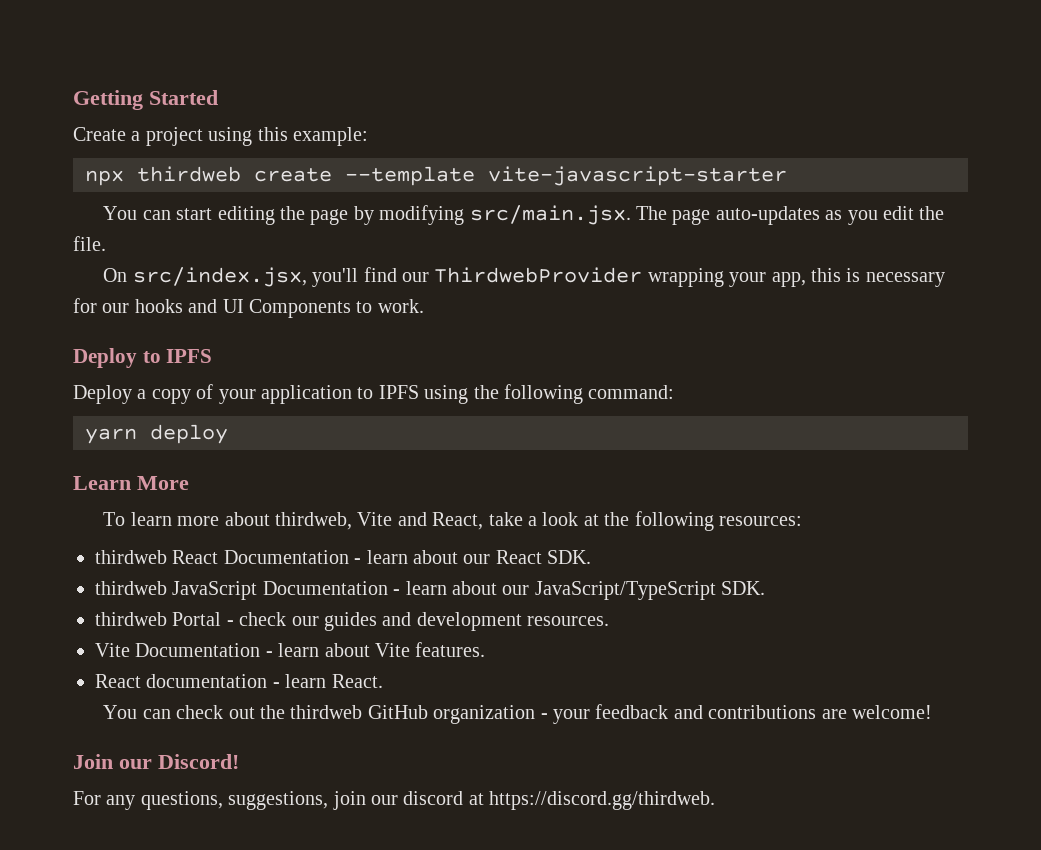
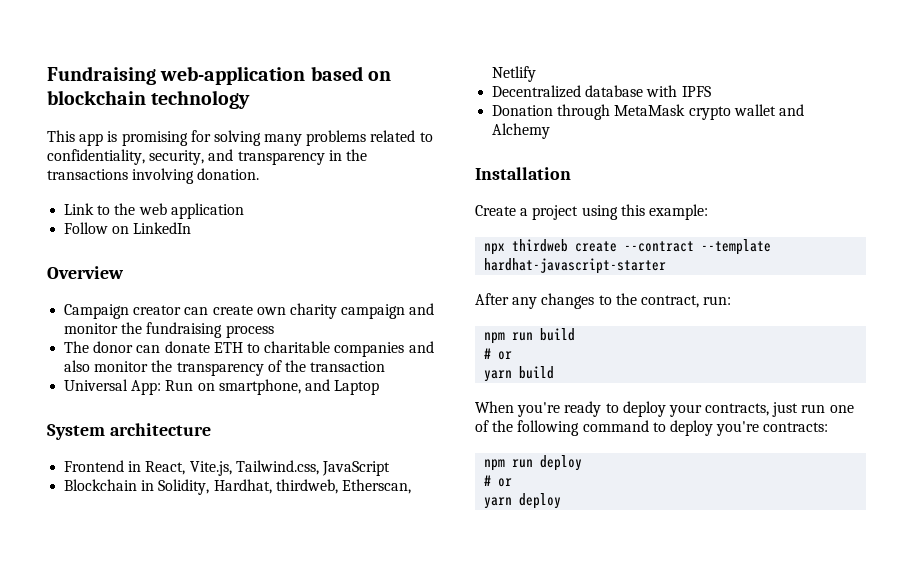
- Getting Started
+ Fundraising web-application based on blockchain technology
+ This app is promising for solving many problems related to confidentiality, security, and transparency in the transactions involving donation.
+ Link to the web application
+ Follow on LinkedIn
+ Overview
+ Campaign creator can create own charity campaign and monitor the fundraising process
+ The donor can donate ETH to charitable companies and also monitor the transparency of the transaction
+ Universal App: Run on smartphone, and Laptop
+ System architecture
+ Frontend in React, Vite.js, Tailwind.css, JavaScript
+ Blockchain in Solidity, Hardhat, thirdweb, Etherscan, Netlify
+ Decentralized database with IPFS
+ Donation through MetaMask crypto wallet and Alchemy
+ Installation
- npx thirdweb create --template vite-javascript-starter
- You can start editing the page by modifying src/main.jsx. The page auto-updates as you edit the file.
- On src/index.jsx, you'll find our ThirdwebProvider wrapping your app, this is necessary for our hooks and UI Components to work.
- Deploy to IPFS
- Deploy a copy of your application to IPFS using the following command:
+ npx thirdweb create --contract --template hardhat-javascript-starter
+ After any changes to the contract, run:
+ npm run build
+ # or
+ yarn build
+ When you're ready to deploy your contracts, just run one of the following command to deploy you're contracts:
+ npm run deploy
+ # or
  yarn deploy
- Learn More
- To learn more about thirdweb, Vite and React, take a look at the following resources:
- thirdweb React Documentation - learn about our React SDK.
- thirdweb JavaScript Documentation - learn about our JavaScript/TypeScript SDK.
- thirdweb Portal - check our guides and development resources.
- Vite Documentation - learn about Vite features.
- React documentation - learn React.
- You can check out the thirdweb GitHub organization - your feedback and contributions are welcome!
- Join our Discord!
- For any questions, suggestions, join our discord at https://discord.gg/thirdweb.

